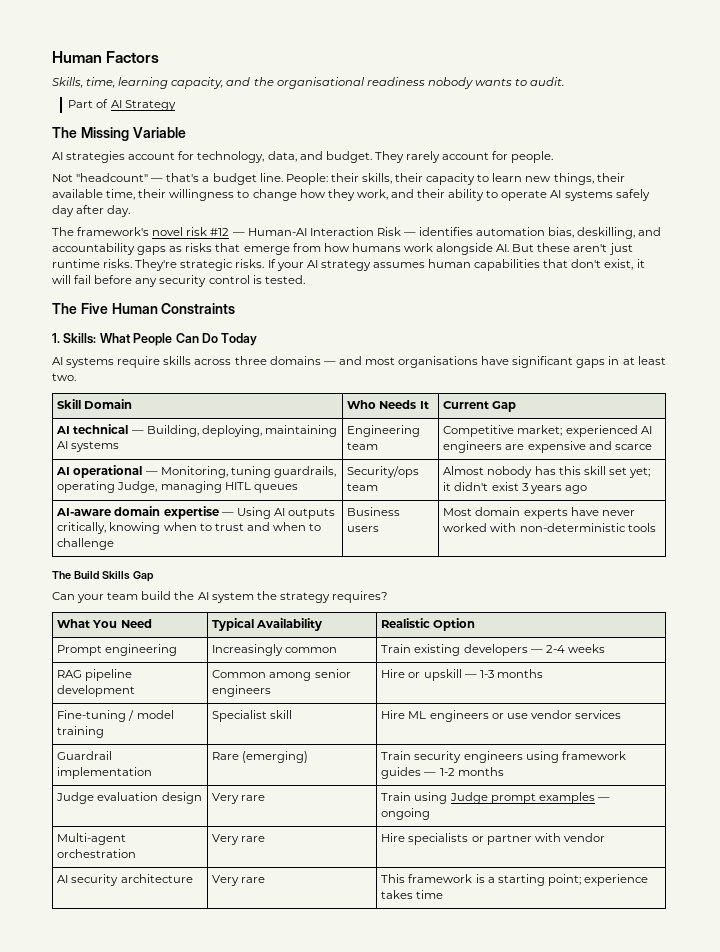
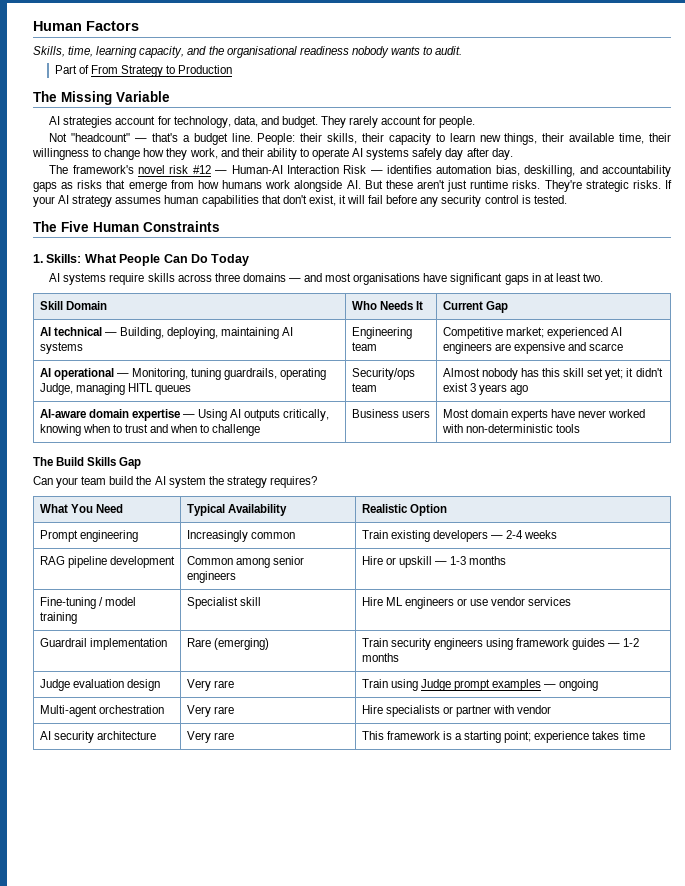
- Part of AI Strategy
+ Part of From Strategy to Production

